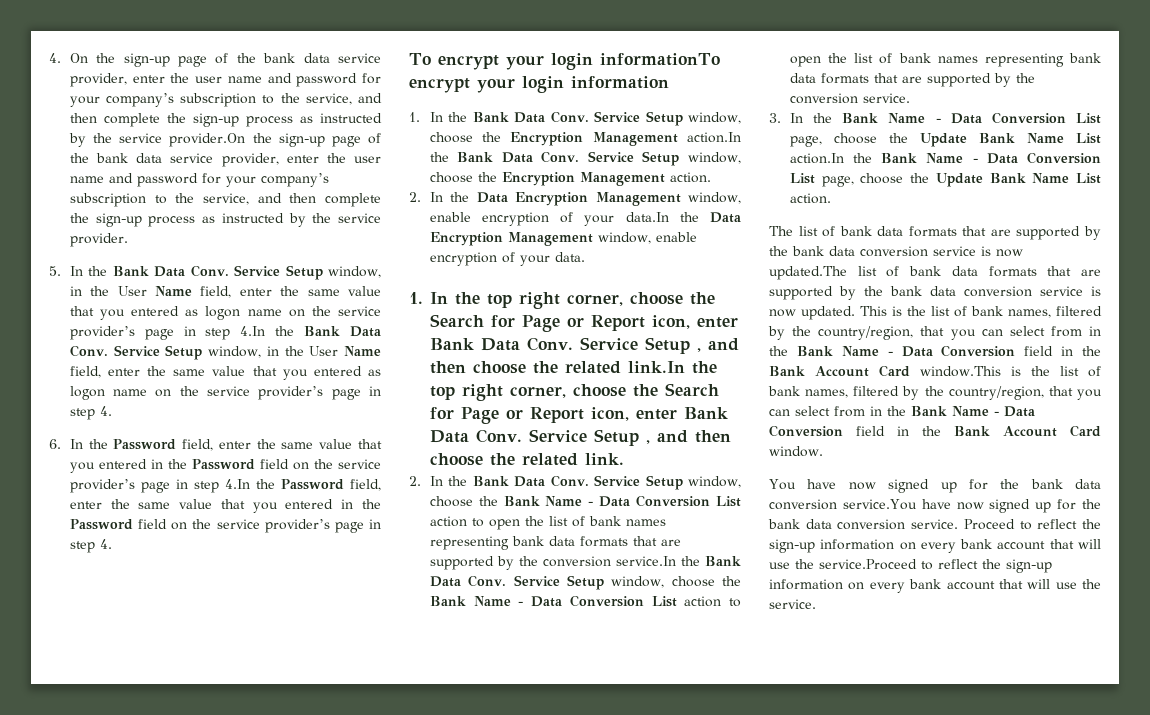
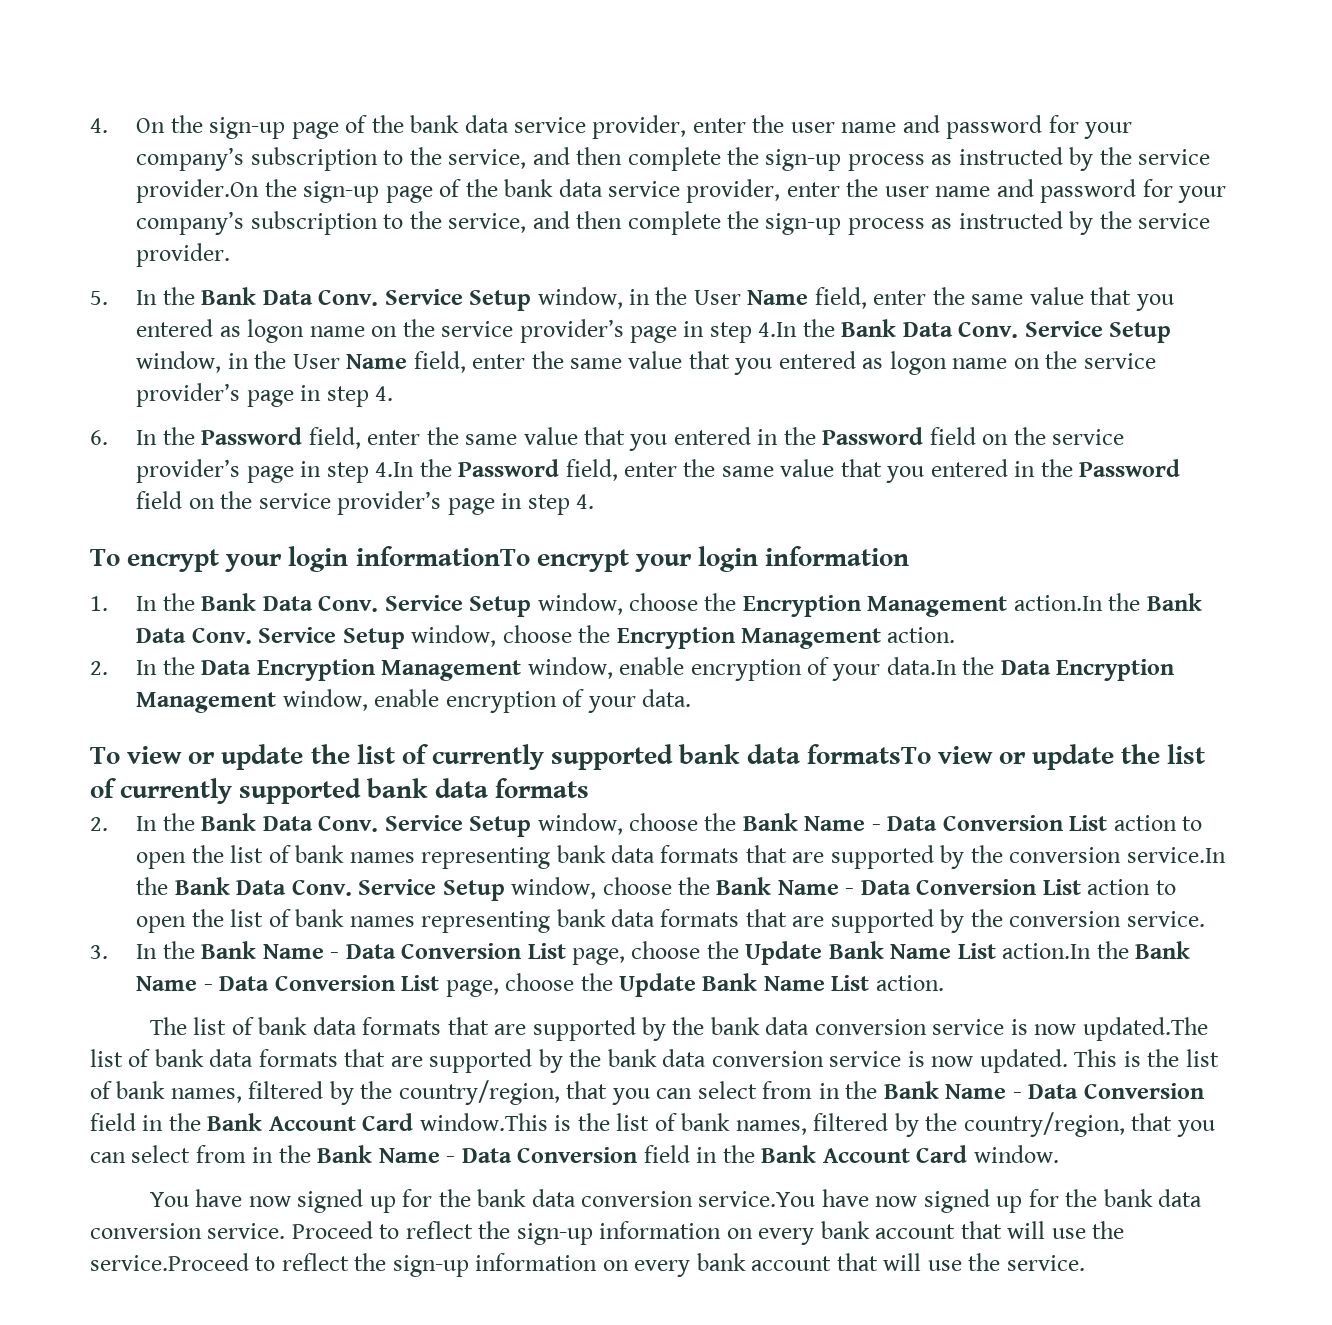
- 1. In the top right corner, choose the Search for Page or Report icon, enter Bank Data Conv. Service Setup , and then choose the related link.In the top right corner, choose the Search for Page or Report icon, enter Bank Data Conv. Service Setup , and then choose the related link.
+ To view or update the list of currently supported bank data formatsTo view or update the list of currently supported bank data formats

